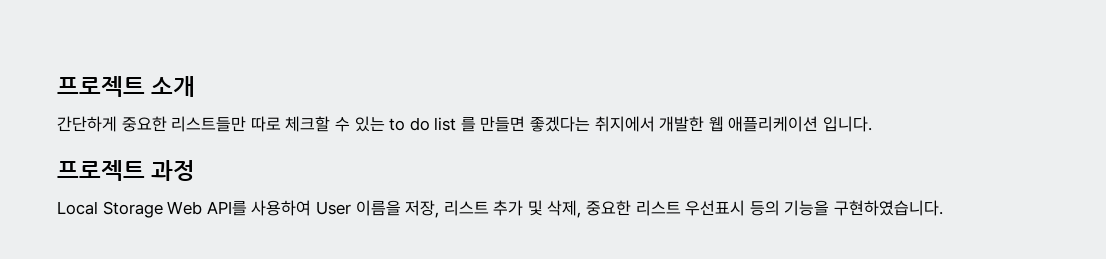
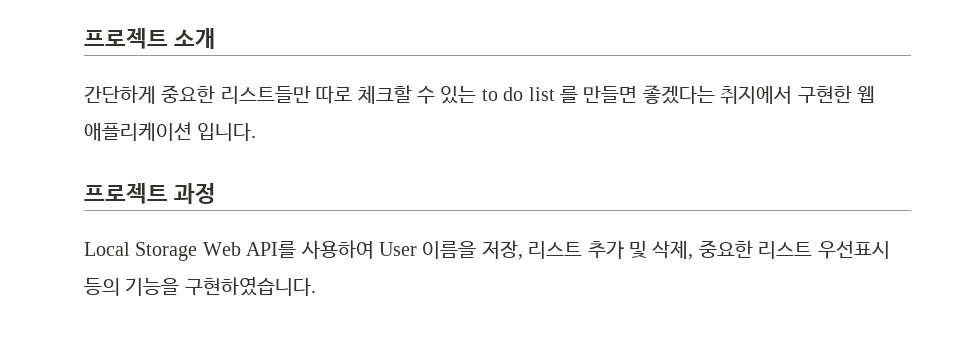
- 간단하게 중요한 리스트들만 따로 체크할 수 있는 to do list 를 만들면 좋겠다는 취지에서 개발한 웹 애플리케이션 입니다.
+ 간단하게 중요한 리스트들만 따로 체크할 수 있는 to do list 를 만들면 좋겠다는 취지에서 구현한 웹 애플리케이션 입니다.

